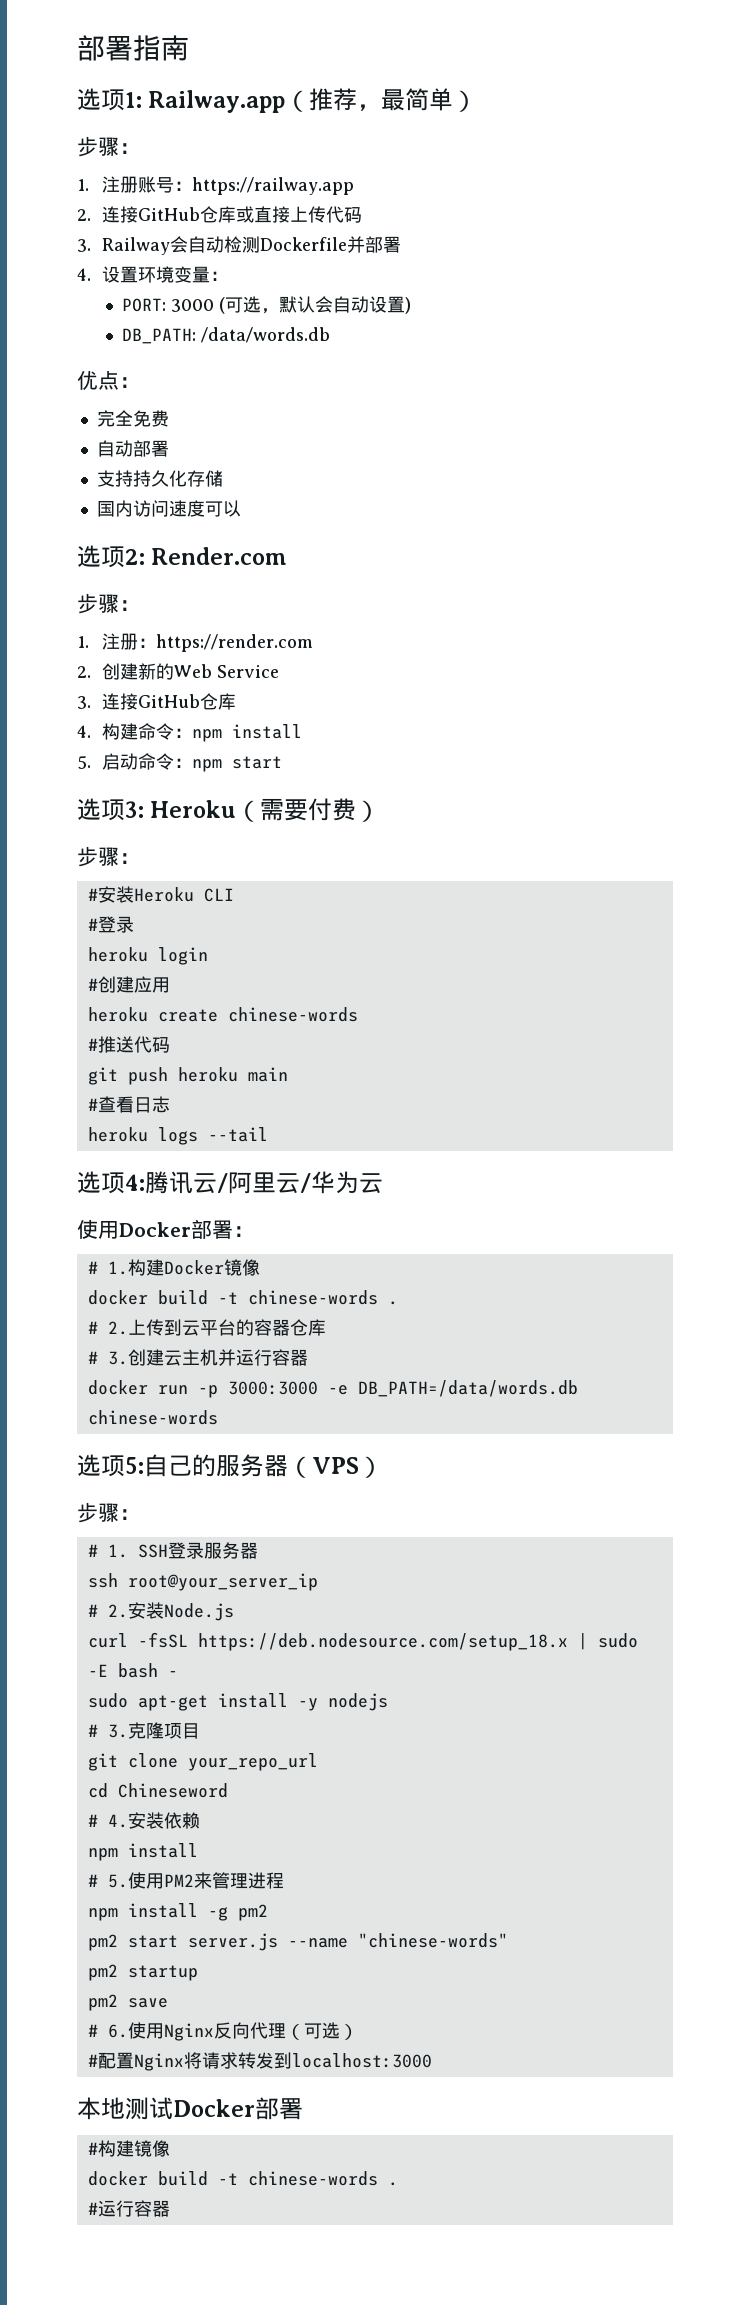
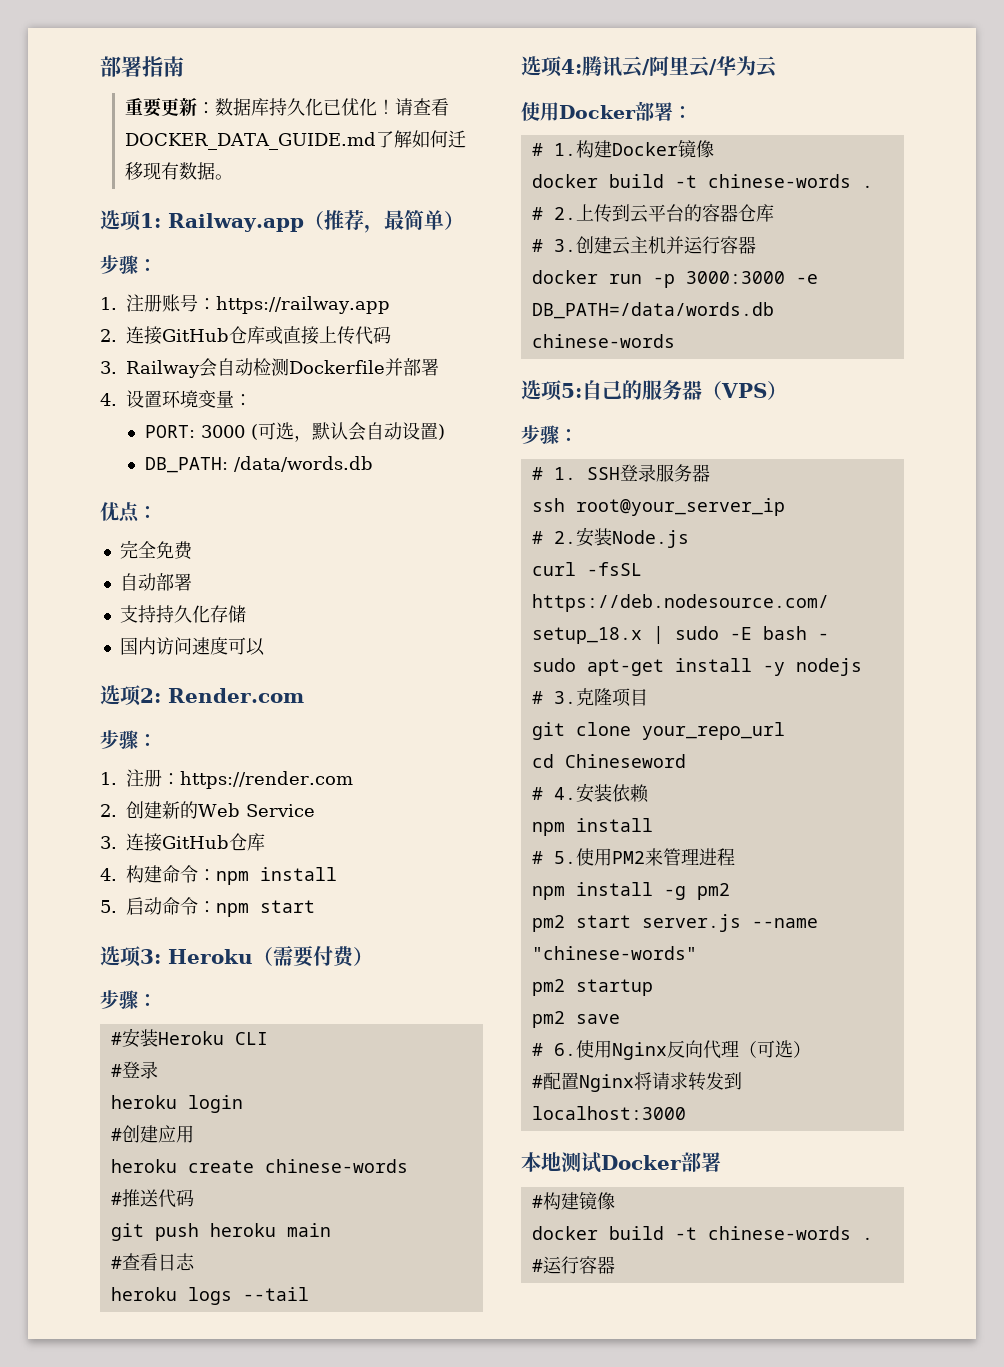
+ 重要更新：数据库持久化已优化！请查看DOCKER_DATA_GUIDE.md了解如何迁移现有数据。

